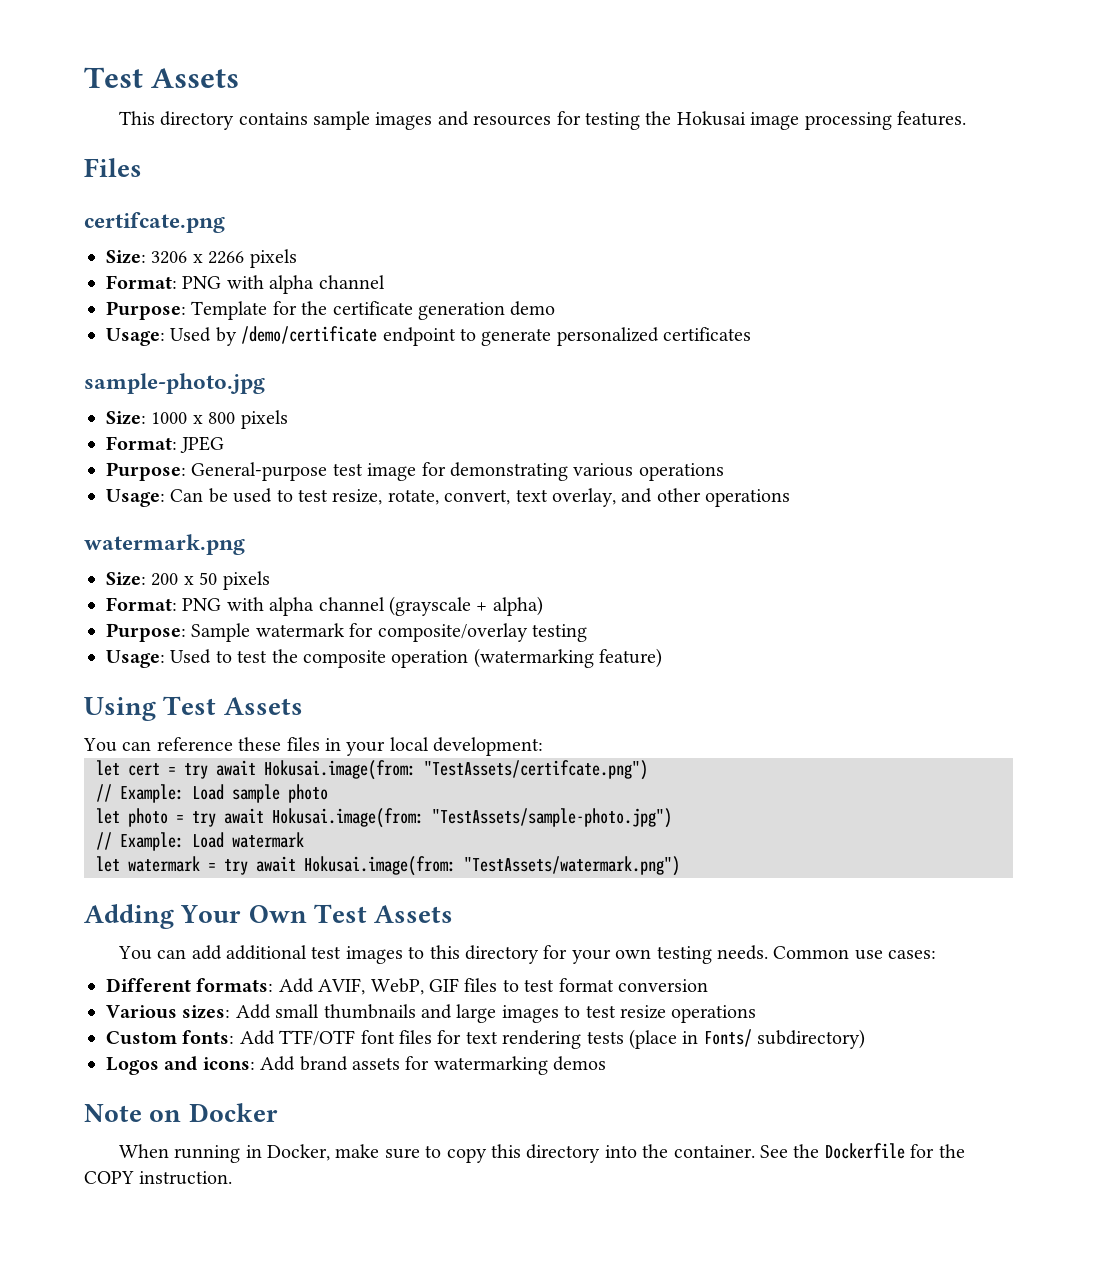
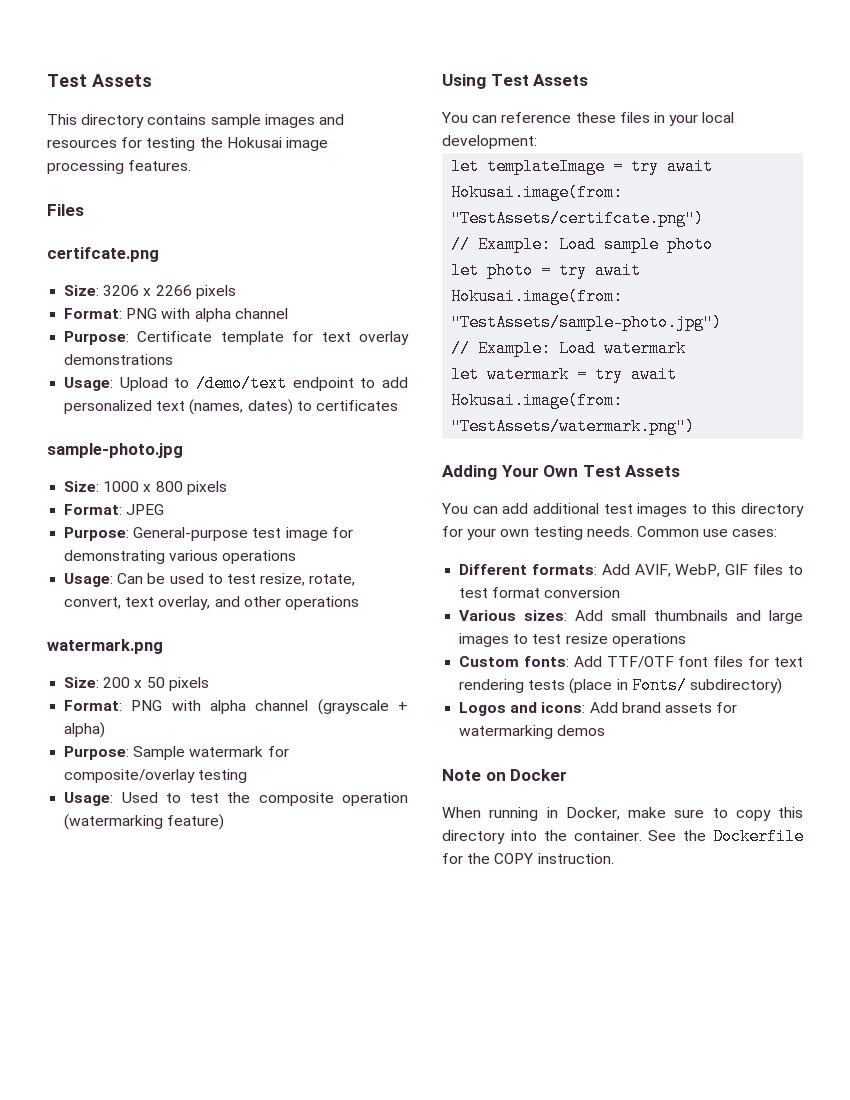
- Purpose: Template for the certificate generation demo
- Usage: Used by /demo/certificate endpoint to generate personalized certificates
+ Purpose: Certificate template for text overlay demonstrations
+ Usage: Upload to /demo/text endpoint to add personalized text (names, dates) to certificates
- let cert = try await Hokusai.image(from: "TestAssets/certifcate.png")
+ let templateImage = try await Hokusai.image(from: "TestAssets/certifcate.png")

